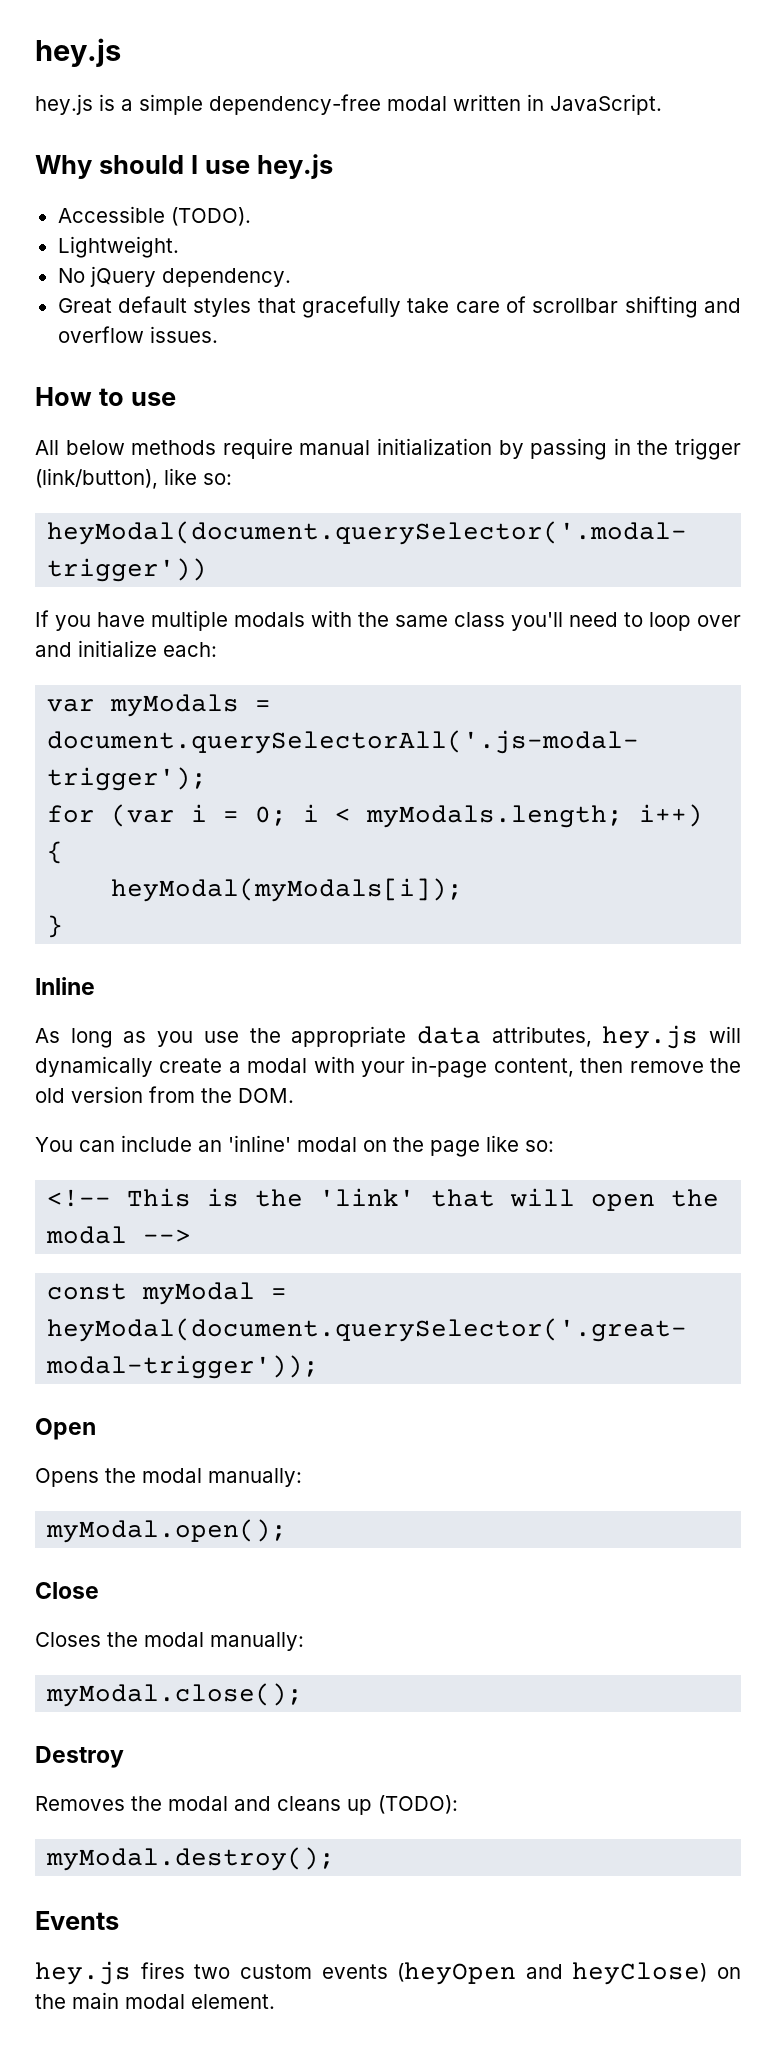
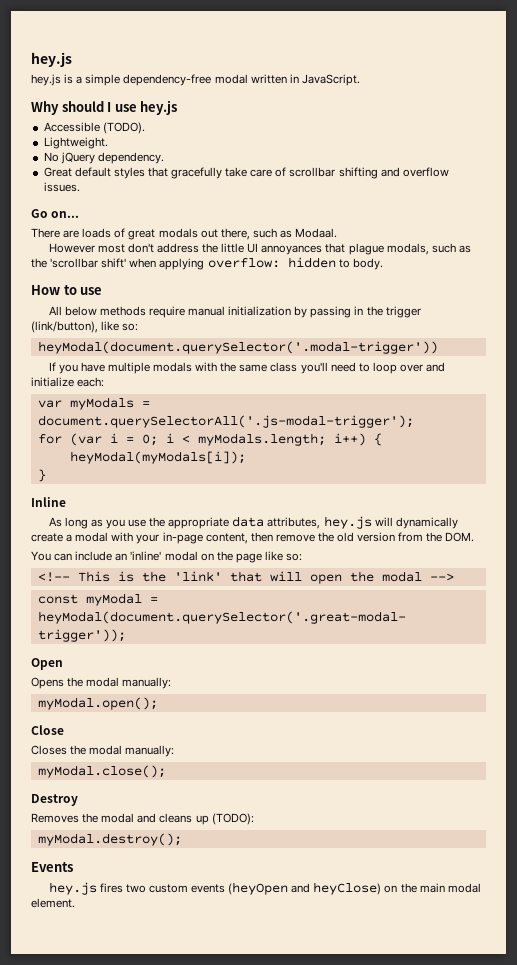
+ Go on...
+ There are loads of great modals out there, such as Modaal.
+ However most don't address the little UI annoyances that plague modals, such as the 'scrollbar shift' when applying overflow: hidden to body.

